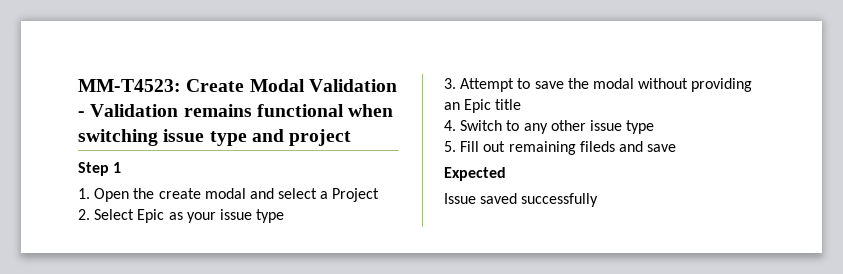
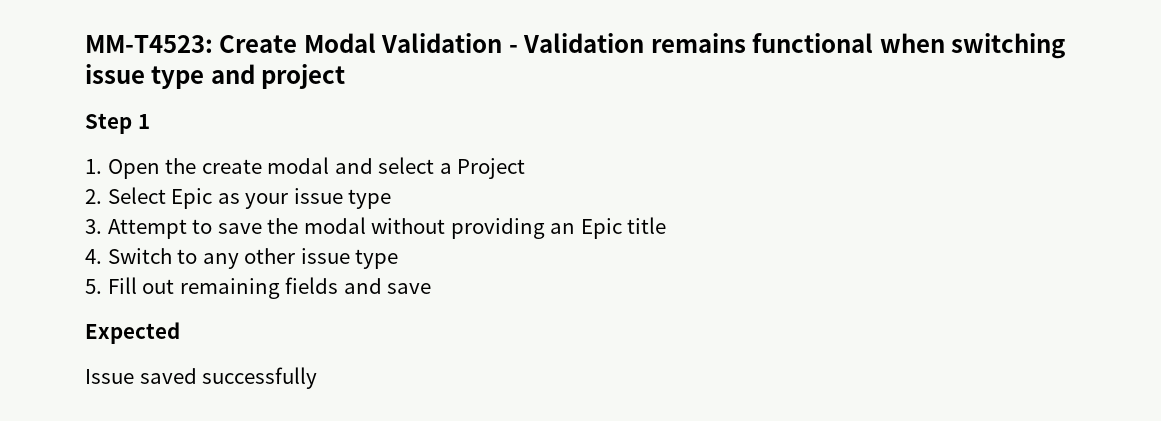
- 5. Fill out remaining fileds and save
+ 5. Fill out remaining fields and save

